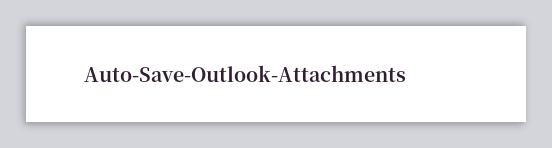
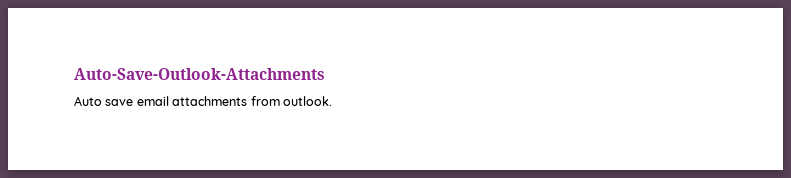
+ Auto save email attachments from outlook.

